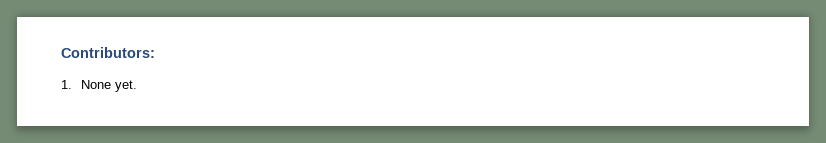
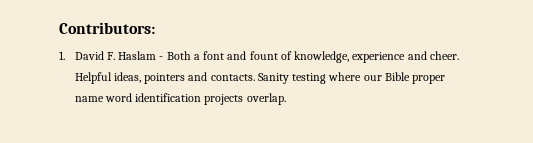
- 1. None yet.
+ 1. David F. Haslam - Both a font and fount of knowledge, experience and cheer. Helpful ideas, pointers and contacts. Sanity testing where our Bible proper name word identification projects overlap.

